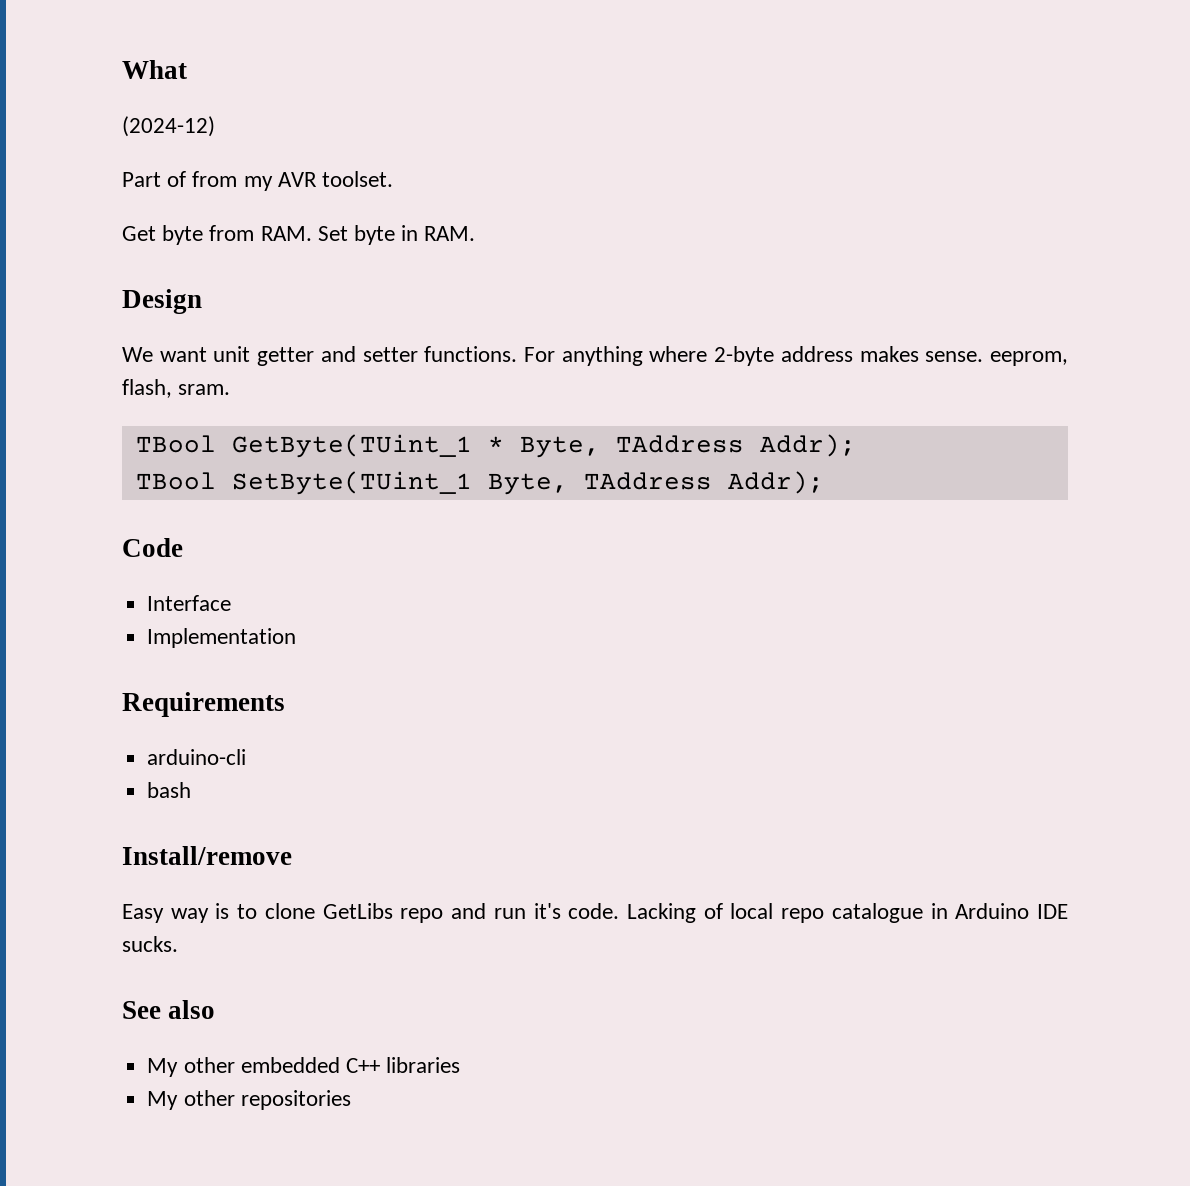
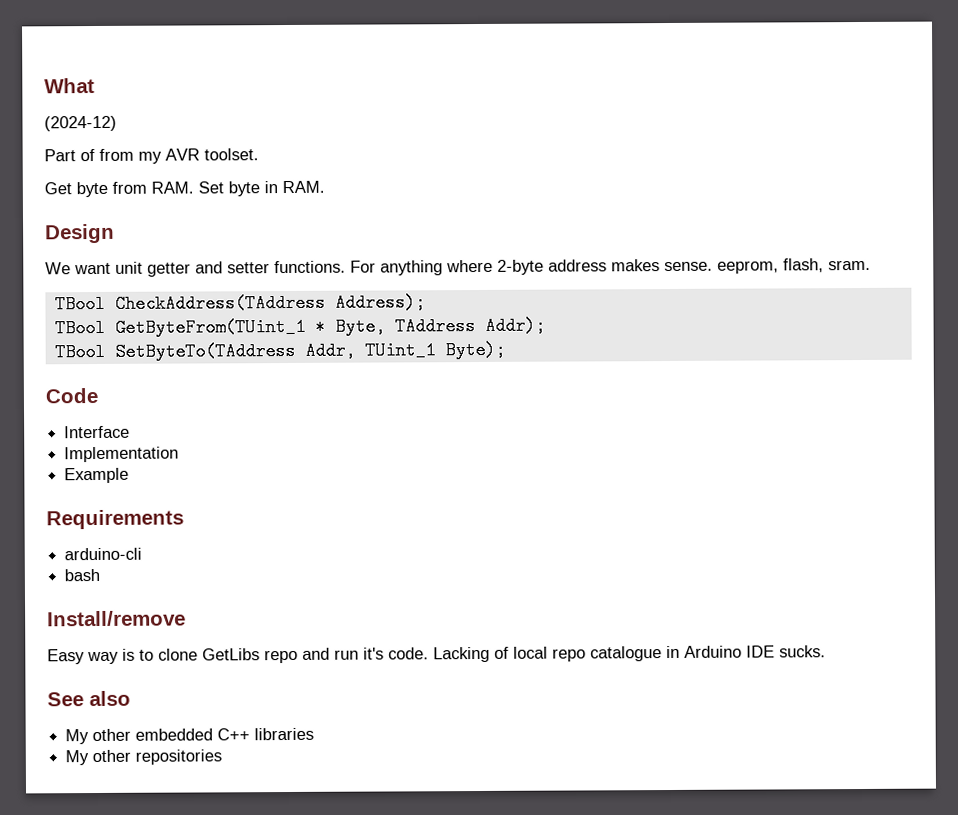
- TBool GetByte(TUint_1 * Byte, TAddress Addr);
+ TBool CheckAddress(TAddress Address);
+ TBool GetByteFrom(TUint_1 * Byte, TAddress Addr);
- TBool SetByte(TUint_1 Byte, TAddress Addr);
+ TBool SetByteTo(TAddress Addr, TUint_1 Byte);
+ Example

